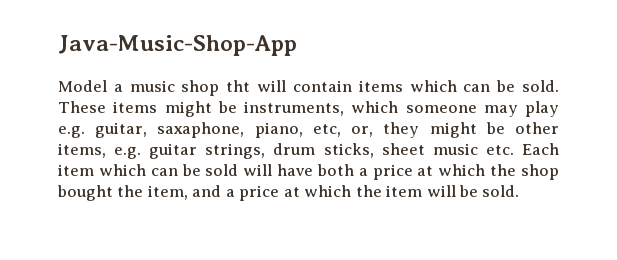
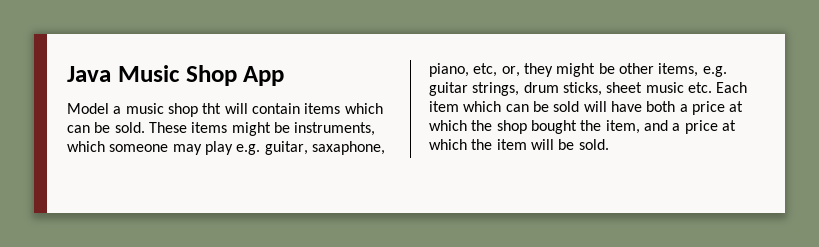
- Java-Music-Shop-App
+ Java Music Shop App

